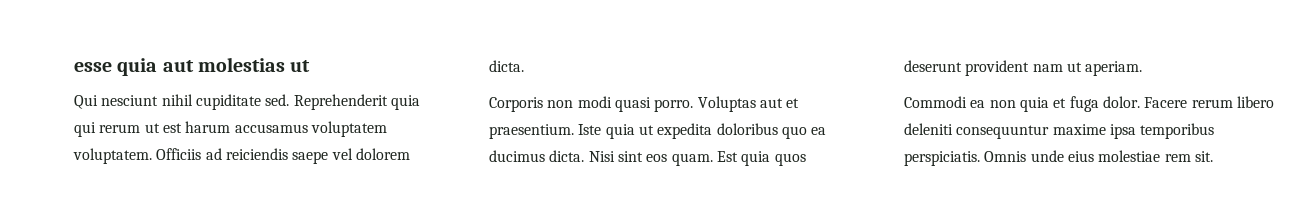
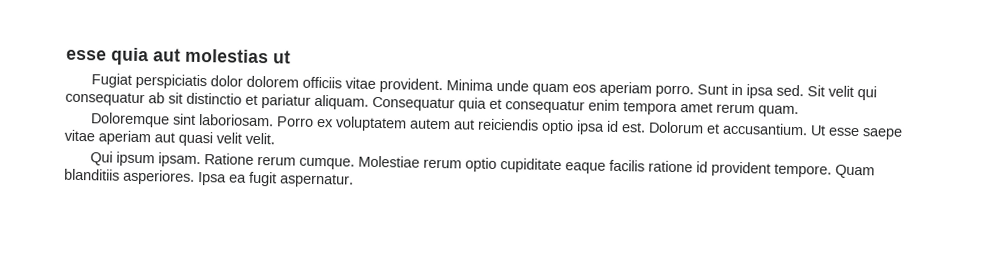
- Qui nesciunt nihil cupiditate sed. Reprehenderit quia qui rerum ut est harum accusamus voluptatem voluptatem. Officiis ad reiciendis saepe vel dolorem dicta.
- Corporis non modi quasi porro. Voluptas aut et praesentium. Iste quia ut expedita doloribus quo ea ducimus dicta. Nisi sint eos quam. Est quia quos deserunt provident nam ut aperiam.
- Commodi ea non quia et fuga dolor. Facere rerum libero deleniti consequuntur maxime ipsa temporibus perspiciatis. Omnis unde eius molestiae rem sit.
+ Fugiat perspiciatis dolor dolorem officiis vitae provident. Minima unde quam eos aperiam porro. Sunt in ipsa sed. Sit velit qui consequatur ab sit distinctio et pariatur aliquam. Consequatur quia et consequatur enim tempora amet rerum quam.
+ Doloremque sint laboriosam. Porro ex voluptatem autem aut reiciendis optio ipsa id est. Dolorum et accusantium. Ut esse saepe vitae aperiam aut quasi velit velit.
+ Qui ipsum ipsam. Ratione rerum cumque. Molestiae rerum optio cupiditate eaque facilis ratione id provident tempore. Quam blanditiis asperiores. Ipsa ea fugit aspernatur.

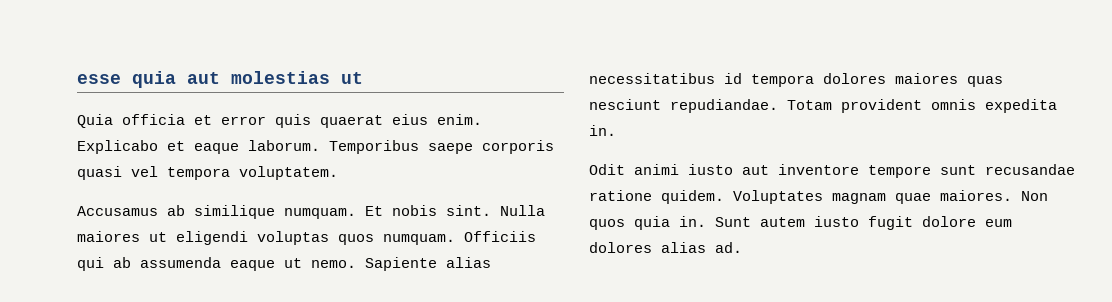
- Fugiat perspiciatis dolor dolorem officiis vitae provident. Minima unde quam eos aperiam porro. Sunt in ipsa sed. Sit velit qui consequatur ab sit distinctio et pariatur aliquam. Consequatur quia et consequatur enim tempora amet rerum quam.
- Doloremque sint laboriosam. Porro ex voluptatem autem aut reiciendis optio ipsa id est. Dolorum et accusantium. Ut esse saepe vitae aperiam aut quasi velit velit.
- Qui ipsum ipsam. Ratione rerum cumque. Molestiae rerum optio cupiditate eaque facilis ratione id provident tempore. Quam blanditiis asperiores. Ipsa ea fugit aspernatur.
+ Quia officia et error quis quaerat eius enim. Explicabo et eaque laborum. Temporibus saepe corporis quasi vel tempora voluptatem.
+ Accusamus ab similique numquam. Et nobis sint. Nulla maiores ut eligendi voluptas quos numquam. Officiis qui ab assumenda eaque ut nemo. Sapiente alias necessitatibus id tempora dolores maiores quas nesciunt repudiandae. Totam provident omnis expedita in.
+ Odit animi iusto aut inventore tempore sunt recusandae ratione quidem. Voluptates magnam quae maiores. Non quos quia in. Sunt autem iusto fugit dolore eum dolores alias ad.

